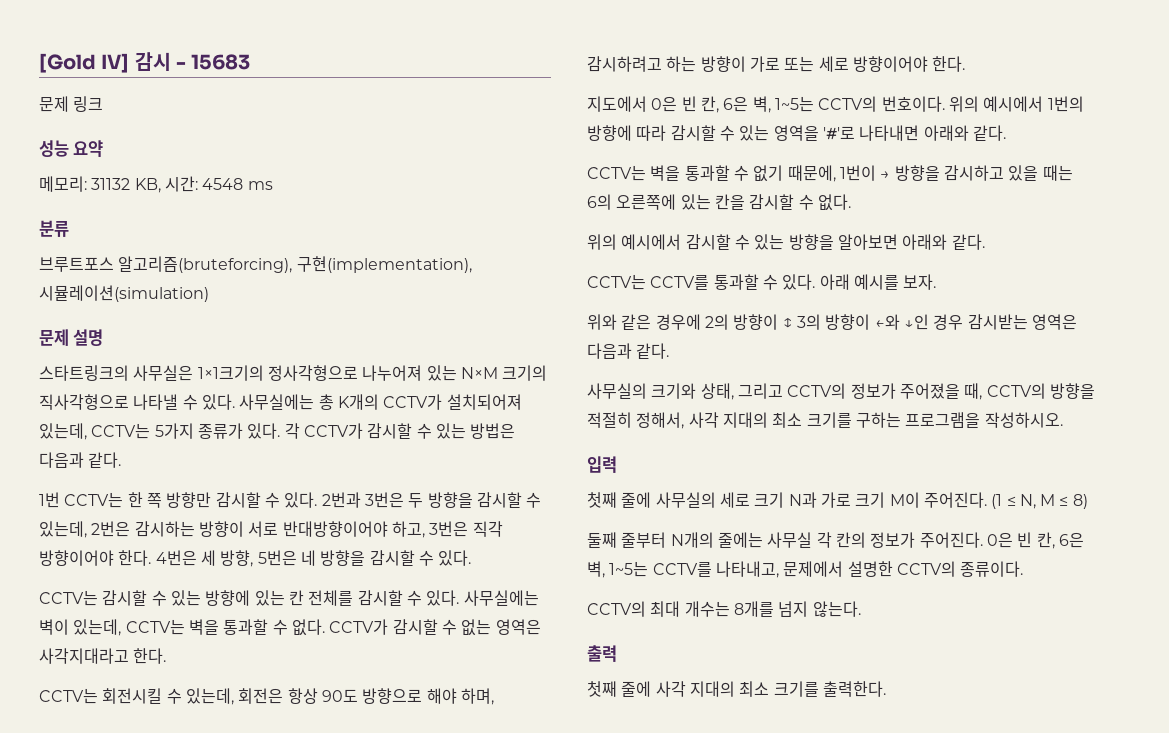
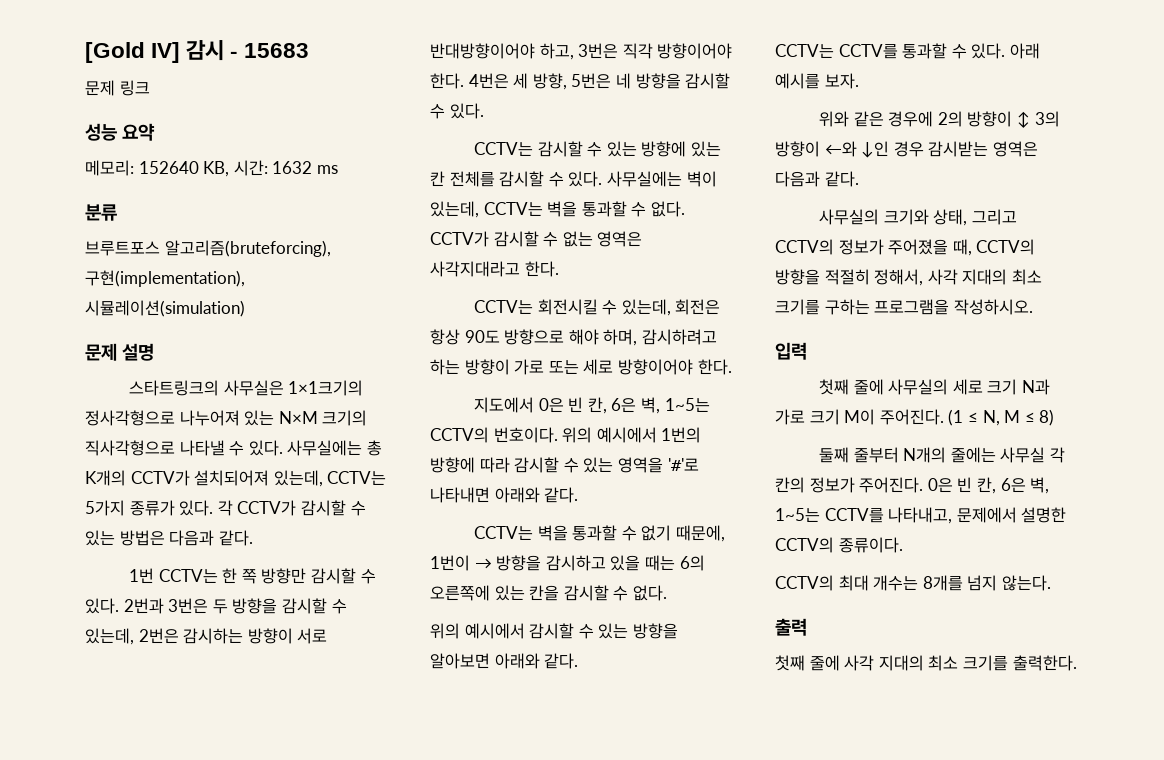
- 메모리: 31132 KB, 시간: 4548 ms
+ 메모리: 152640 KB, 시간: 1632 ms

